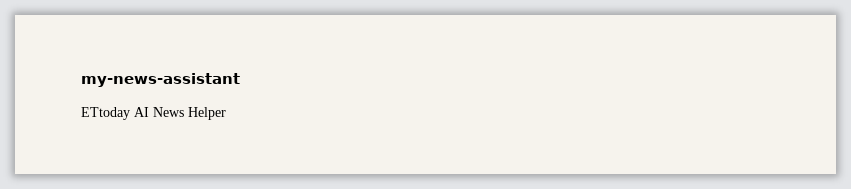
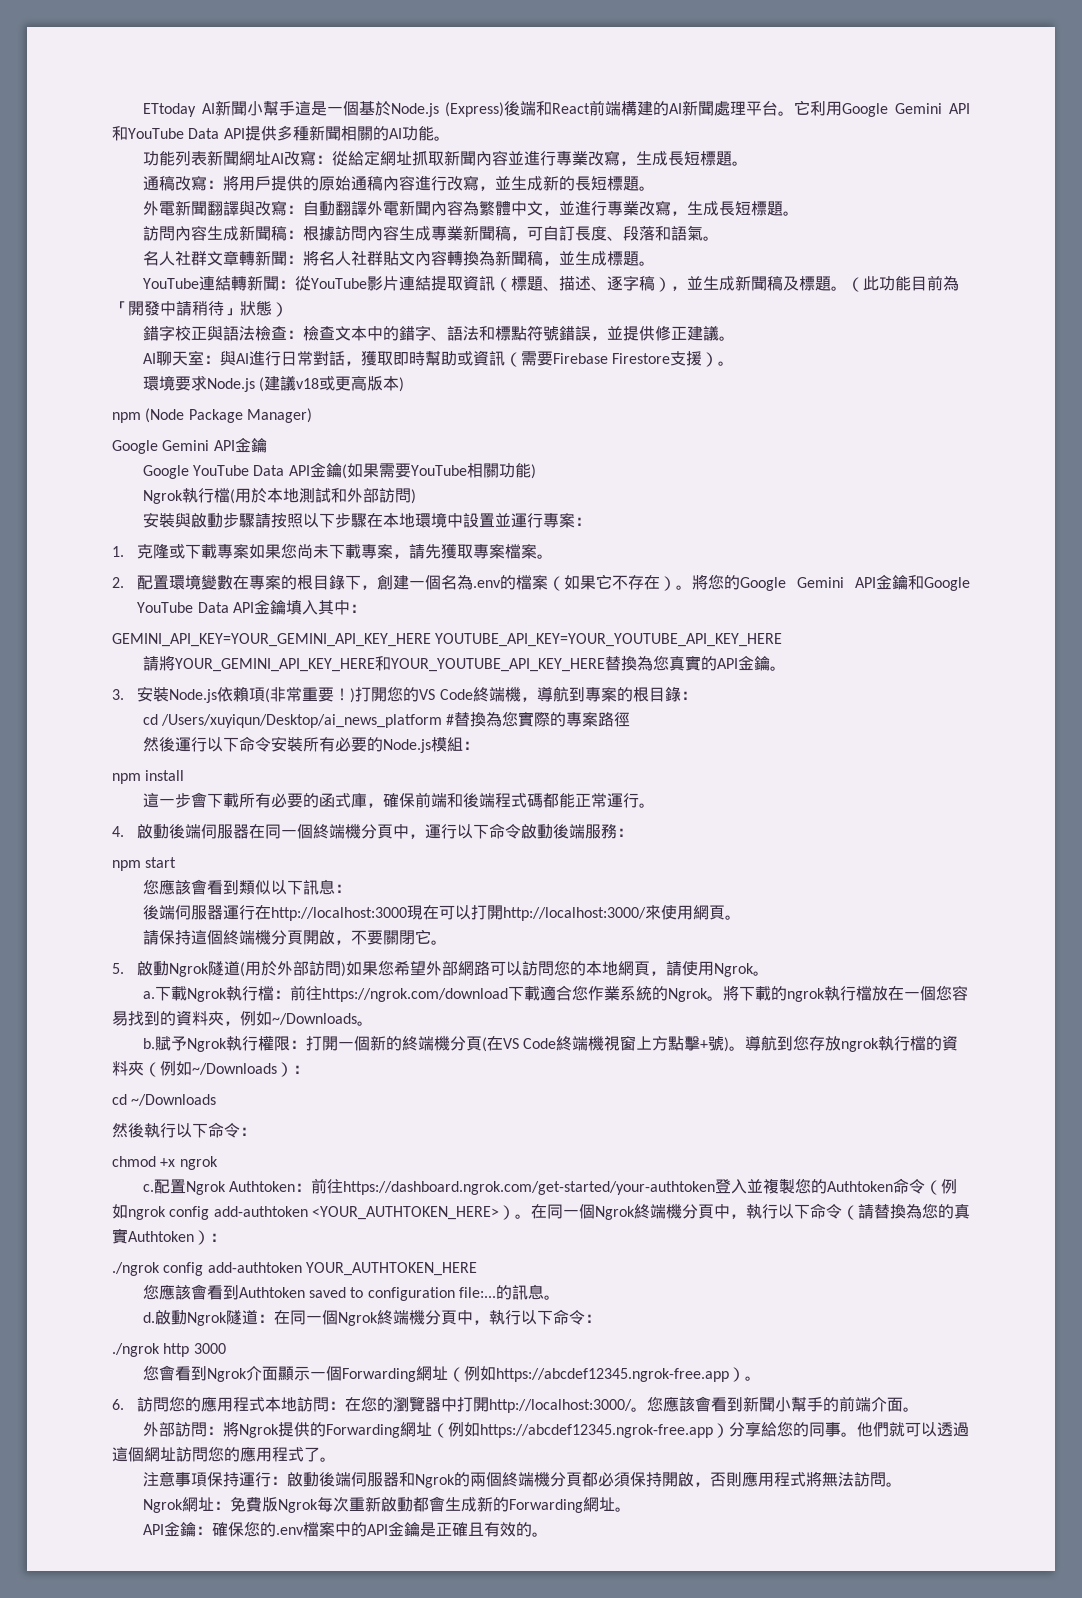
- my-news-assistant
- ETtoday AI News Helper
+ ETtoday AI新聞小幫手這是一個基於Node.js (Express)後端和React前端構建的AI新聞處理平台。它利用Google Gemini API和YouTube Data API提供多種新聞相關的AI功能。
+ 功能列表新聞網址AI改寫：從給定網址抓取新聞內容並進行專業改寫，生成長短標題。
+ 通稿改寫：將用戶提供的原始通稿內容進行改寫，並生成新的長短標題。
+ 外電新聞翻譯與改寫：自動翻譯外電新聞內容為繁體中文，並進行專業改寫，生成長短標題。
+ 訪問內容生成新聞稿：根據訪問內容生成專業新聞稿，可自訂長度、段落和語氣。
+ 名人社群文章轉新聞：將名人社群貼文內容轉換為新聞稿，並生成標題。
+ YouTube連結轉新聞：從YouTube影片連結提取資訊（標題、描述、逐字稿），並生成新聞稿及標題。（此功能目前為「開發中請稍待」狀態）
+ 錯字校正與語法檢查：檢查文本中的錯字、語法和標點符號錯誤，並提供修正建議。
+ AI聊天室：與AI進行日常對話，獲取即時幫助或資訊（需要Firebase Firestore支援）。
+ 環境要求Node.js (建議v18或更高版本)
+ npm (Node Package Manager)
+ Google Gemini API金鑰
+ Google YouTube Data API金鑰(如果需要YouTube相關功能)
+ Ngrok執行檔(用於本地測試和外部訪問)
+ 安裝與啟動步驟請按照以下步驟在本地環境中設置並運行專案：
+ 1.克隆或下載專案如果您尚未下載專案，請先獲取專案檔案。
+ 2.配置環境變數在專案的根目錄下，創建一個名為.env的檔案（如果它不存在）。將您的Google Gemini API金鑰和Google YouTube Data API金鑰填入其中：
+ GEMINI_API_KEY=YOUR_GEMINI_API_KEY_HERE YOUTUBE_API_KEY=YOUR_YOUTUBE_API_KEY_HERE
+ 請將YOUR_GEMINI_API_KEY_HERE和YOUR_YOUTUBE_API_KEY_HERE替換為您真實的API金鑰。
+ 3.安裝Node.js依賴項(非常重要！)打開您的VS Code終端機，導航到專案的根目錄：
+ cd /Users/xuyiqun/Desktop/ai_news_platform #替換為您實際的專案路徑
+ 然後運行以下命令安裝所有必要的Node.js模組：
+ npm install
+ 這一步會下載所有必要的函式庫，確保前端和後端程式碼都能正常運行。
+ 4.啟動後端伺服器在同一個終端機分頁中，運行以下命令啟動後端服務：
+ npm start
+ 您應該會看到類似以下訊息：
+ 後端伺服器運行在http://localhost:3000現在可以打開http://localhost:3000/來使用網頁。
+ 請保持這個終端機分頁開啟，不要關閉它。
+ 5.啟動Ngrok隧道(用於外部訪問)如果您希望外部網路可以訪問您的本地網頁，請使用Ngrok。
+ a.下載Ngrok執行檔：前往https://ngrok.com/download下載適合您作業系統的Ngrok。將下載的ngrok執行檔放在一個您容易找到的資料夾，例如~/Downloads。
+ b.賦予Ngrok執行權限：打開一個新的終端機分頁(在VS Code終端機視窗上方點擊+號)。導航到您存放ngrok執行檔的資料夾（例如~/Downloads）：
+ cd ~/Downloads
+ 然後執行以下命令：
+ chmod +x ngrok
+ c.配置Ngrok Authtoken：前往https://dashboard.ngrok.com/get-started/your-authtoken登入並複製您的Authtoken命令（例如ngrok config add-authtoken <YOUR_AUTHTOKEN_HERE>）。在同一個Ngrok終端機分頁中，執行以下命令（請替換為您的真實Authtoken）：
+ ./ngrok config add-authtoken YOUR_AUTHTOKEN_HERE
+ 您應該會看到Authtoken saved to configuration file:...的訊息。
+ d.啟動Ngrok隧道：在同一個Ngrok終端機分頁中，執行以下命令：
+ ./ngrok http 3000
+ 您會看到Ngrok介面顯示一個Forwarding網址（例如https://abcdef12345.ngrok-free.app）。
+ 6.訪問您的應用程式本地訪問：在您的瀏覽器中打開http://localhost:3000/。您應該會看到新聞小幫手的前端介面。
+ 外部訪問：將Ngrok提供的Forwarding網址（例如https://abcdef12345.ngrok-free.app）分享給您的同事。他們就可以透過這個網址訪問您的應用程式了。
+ 注意事項保持運行：啟動後端伺服器和Ngrok的兩個終端機分頁都必須保持開啟，否則應用程式將無法訪問。
+ Ngrok網址：免費版Ngrok每次重新啟動都會生成新的Forwarding網址。
+ API金鑰：確保您的.env檔案中的API金鑰是正確且有效的。

